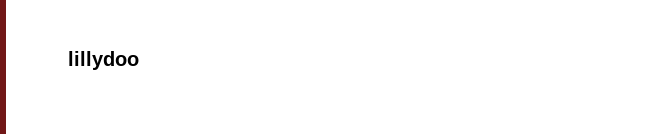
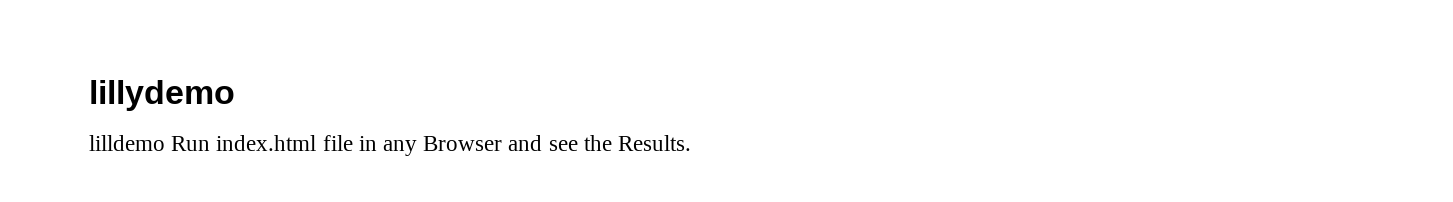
- lillydoo
+ lillydemo
+ lilldemo Run index.html file in any Browser and see the Results.

